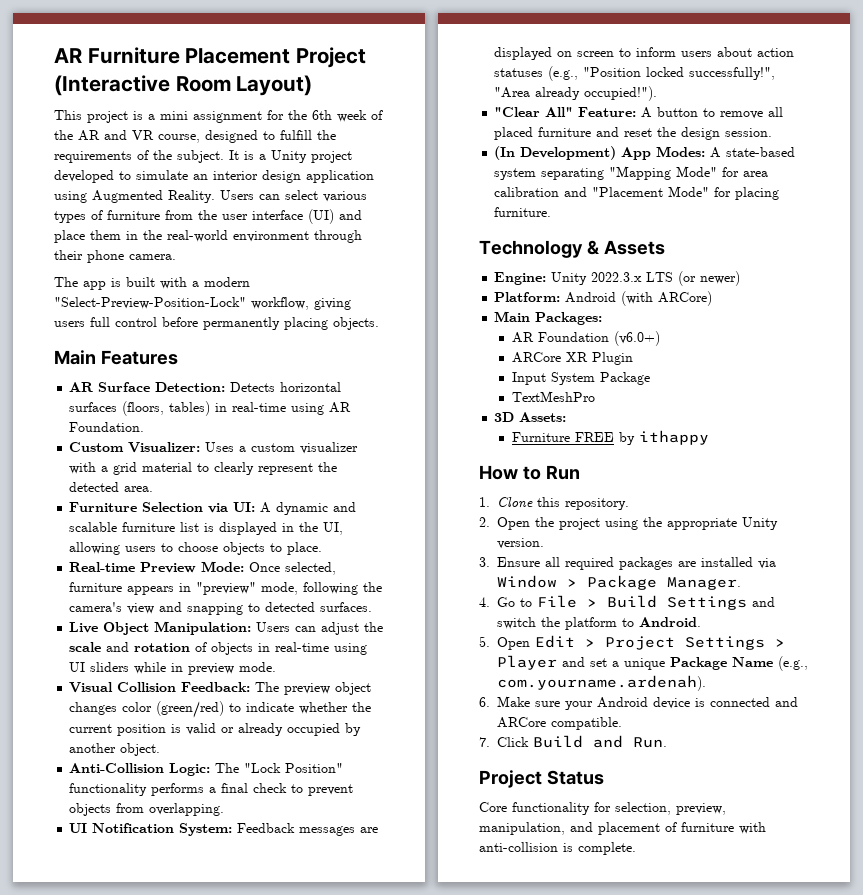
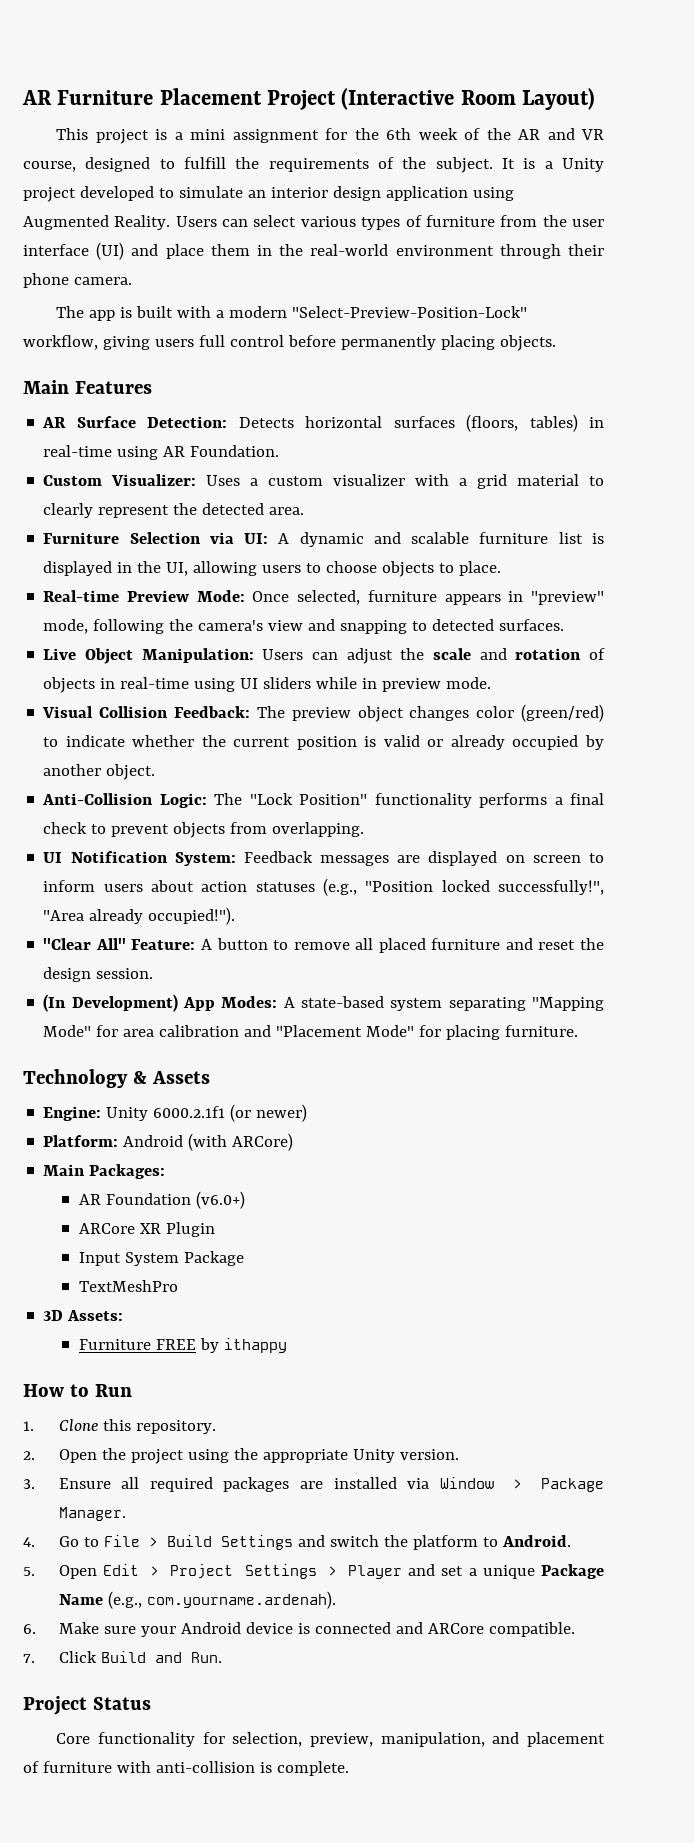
- Engine: Unity 2022.3.x LTS (or newer)
+ Engine: Unity 6000.2.1f1 (or newer)

